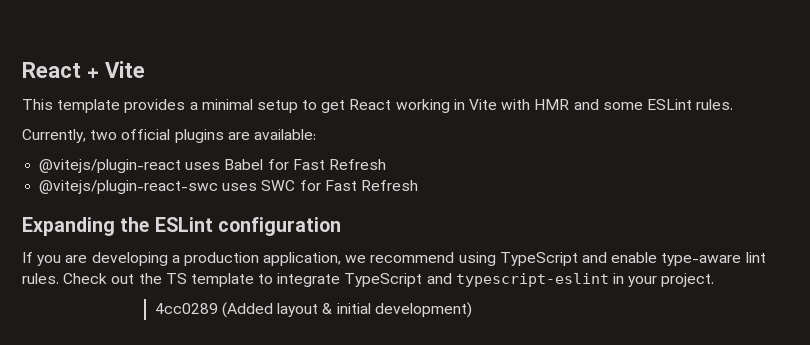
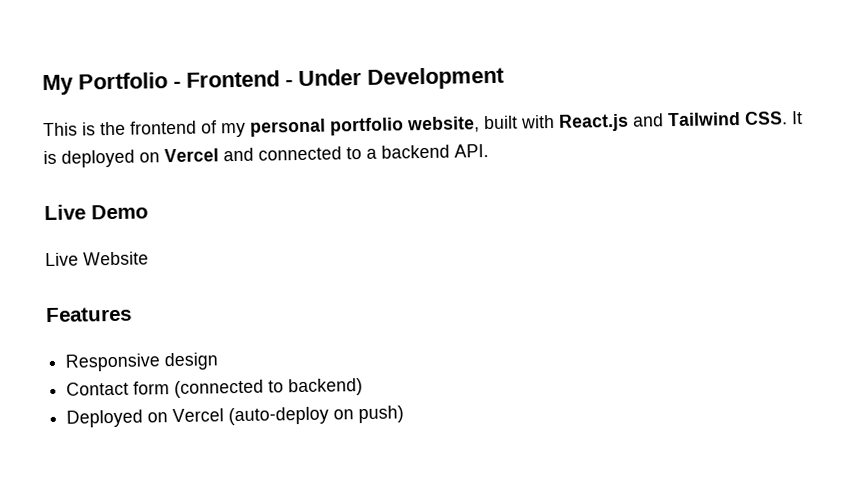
- React + Vite
- This template provides a minimal setup to get React working in Vite with HMR and some ESLint rules.
- Currently, two official plugins are available:
- @vitejs/plugin-react uses Babel for Fast Refresh
- @vitejs/plugin-react-swc uses SWC for Fast Refresh
- Expanding the ESLint configuration
- If you are developing a production application, we recommend using TypeScript and enable type-aware lint rules. Check out the TS template to integrate TypeScript and typescript-eslint in your project.
- 4cc0289 (Added layout & initial development)
+ My Portfolio - Frontend - Under Development
+ This is the frontend of my personal portfolio website, built with React.js and Tailwind CSS. It is deployed on Vercel and connected to a backend API.
+ Live Demo
+ Live Website
+ Features
+ Responsive design
+ Contact form (connected to backend)
+ Deployed on Vercel (auto-deploy on push)

